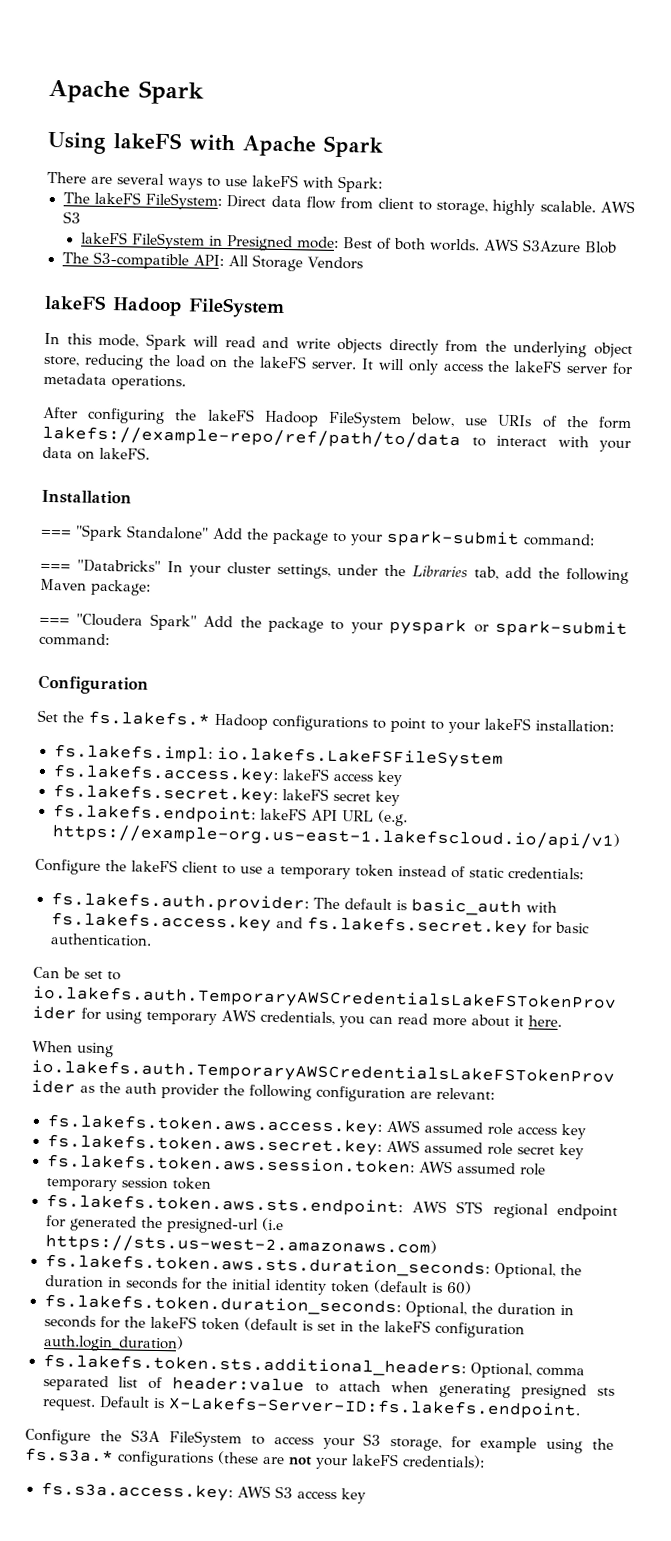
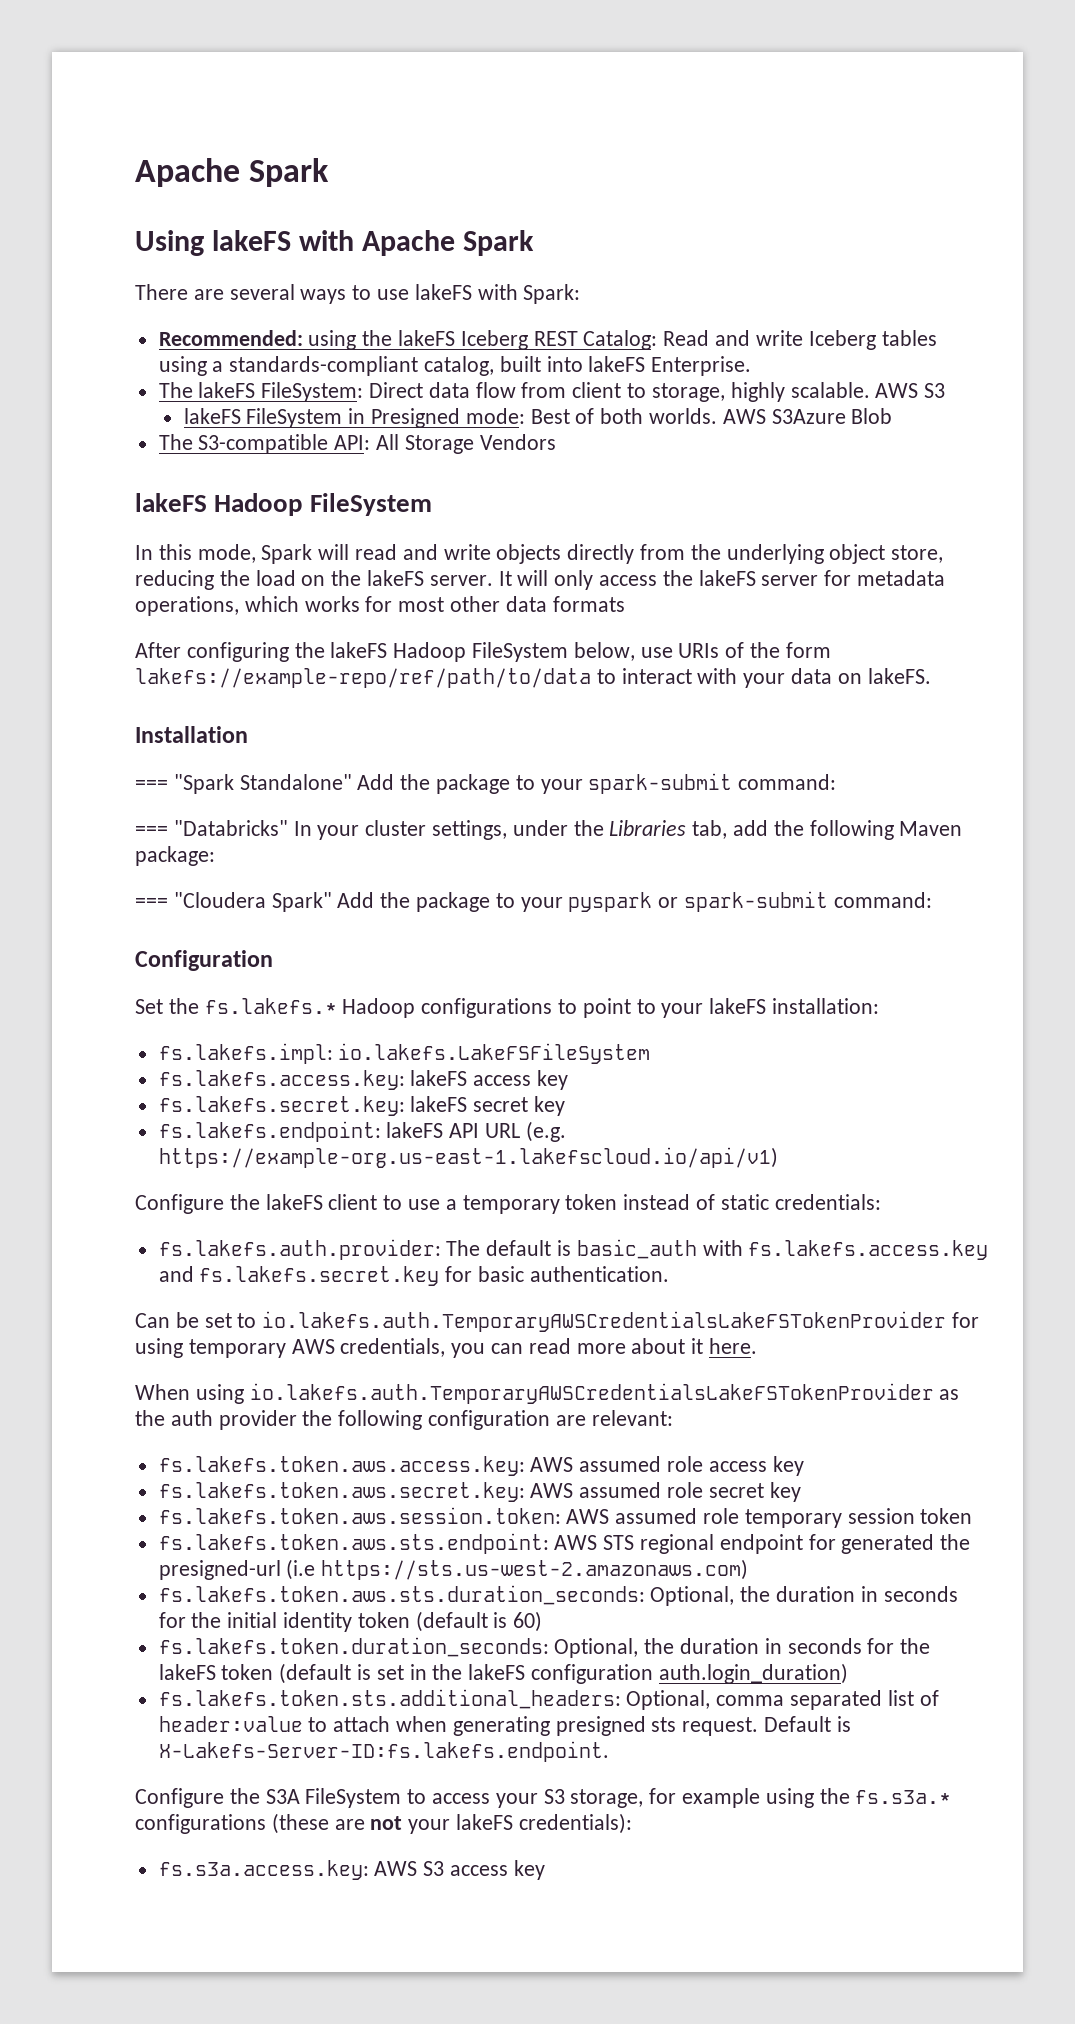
+ Recommended: using the lakeFS Iceberg REST Catalog: Read and write Iceberg tables using a standards-compliant catalog, built into lakeFS Enterprise.
- It will only access the lakeFS server for metadata operations.
+ It will only access the lakeFS server for metadata operations, which works for most other data formats

